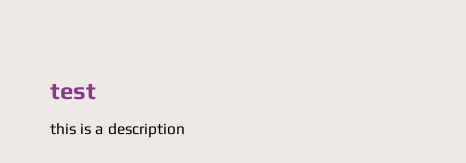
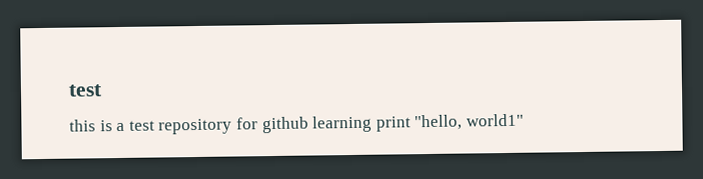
- this is a description
+ this is a test repository for github learning print "hello, world1"

